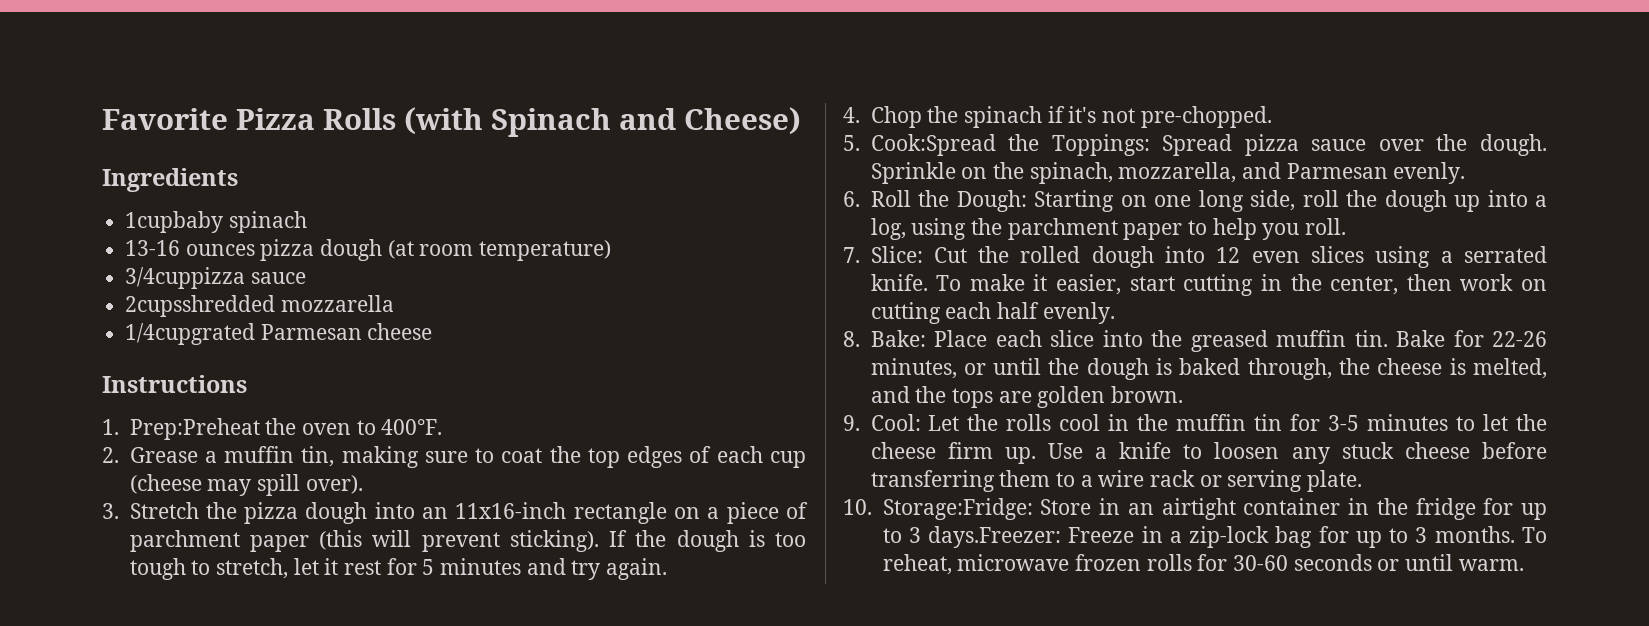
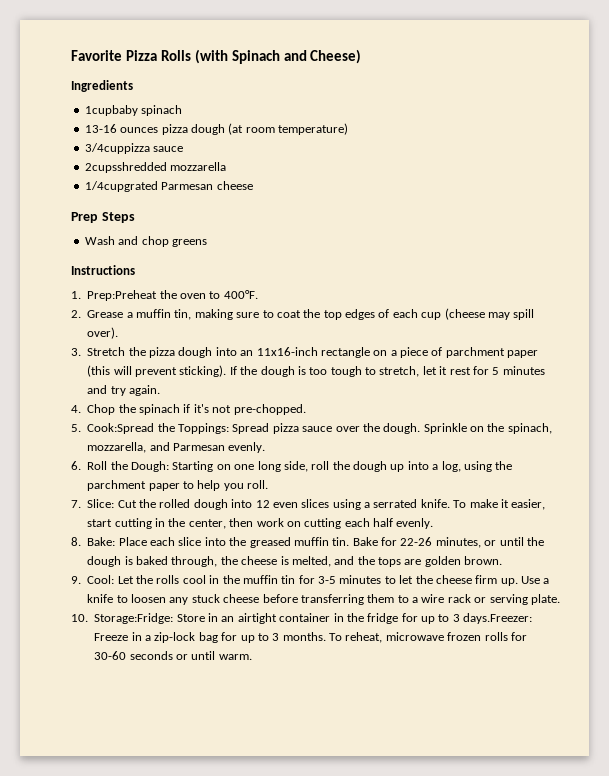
+ Prep Steps
+ Wash and chop greens

